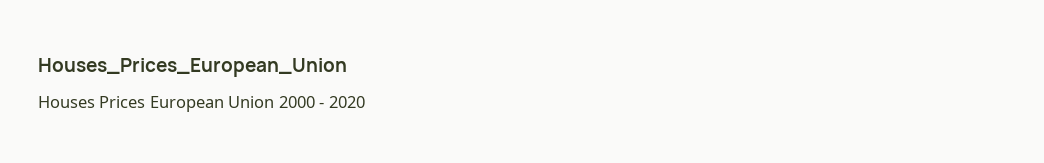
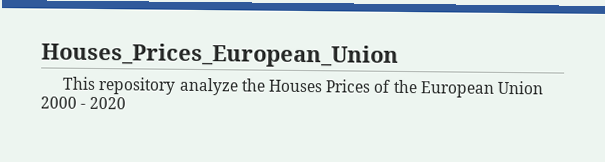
- Houses Prices European Union 2000 - 2020
+ This repository analyze the Houses Prices of the European Union 2000 - 2020

